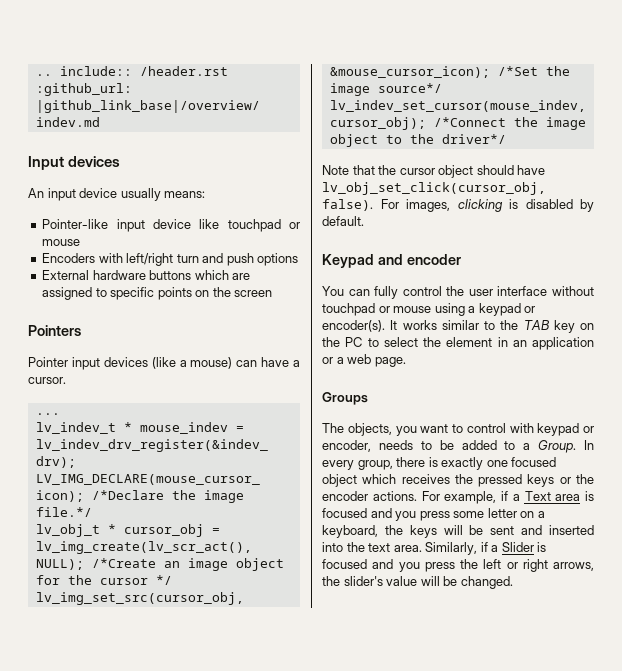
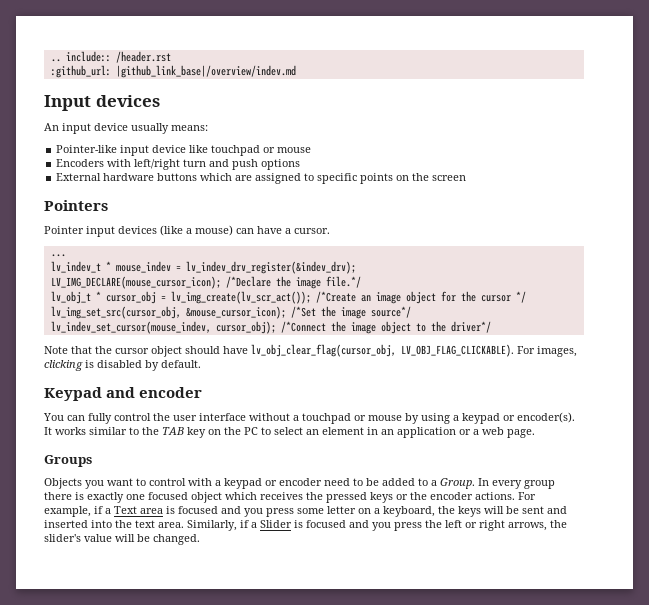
- lv_obj_t * cursor_obj = lv_img_create(lv_scr_act(), NULL); /*Create an image object for the cursor */
+ lv_obj_t * cursor_obj = lv_img_create(lv_scr_act()); /*Create an image object for the cursor */
- Note that the cursor object should have lv_obj_set_click(cursor_obj, false).
+ Note that the cursor object should have lv_obj_clear_flag(cursor_obj, LV_OBJ_FLAG_CLICKABLE).
- You can fully control the user interface without touchpad or mouse using a keypad or encoder(s).
+ You can fully control the user interface without a touchpad or mouse by using a keypad or encoder(s).
- It works similar to the TAB key on the PC to select the element in an application or a web page.
+ It works similar to the TAB key on the PC to select an element in an application or a web page.
- The objects, you want to control with keypad or encoder, needs to be added to a Group.
+ Objects you want to control with a keypad or encoder need to be added to a Group.
- In every group, there is exactly one focused object which receives the pressed keys or the encoder actions.
+ In every group there is exactly one focused object which receives the pressed keys or the encoder actions.

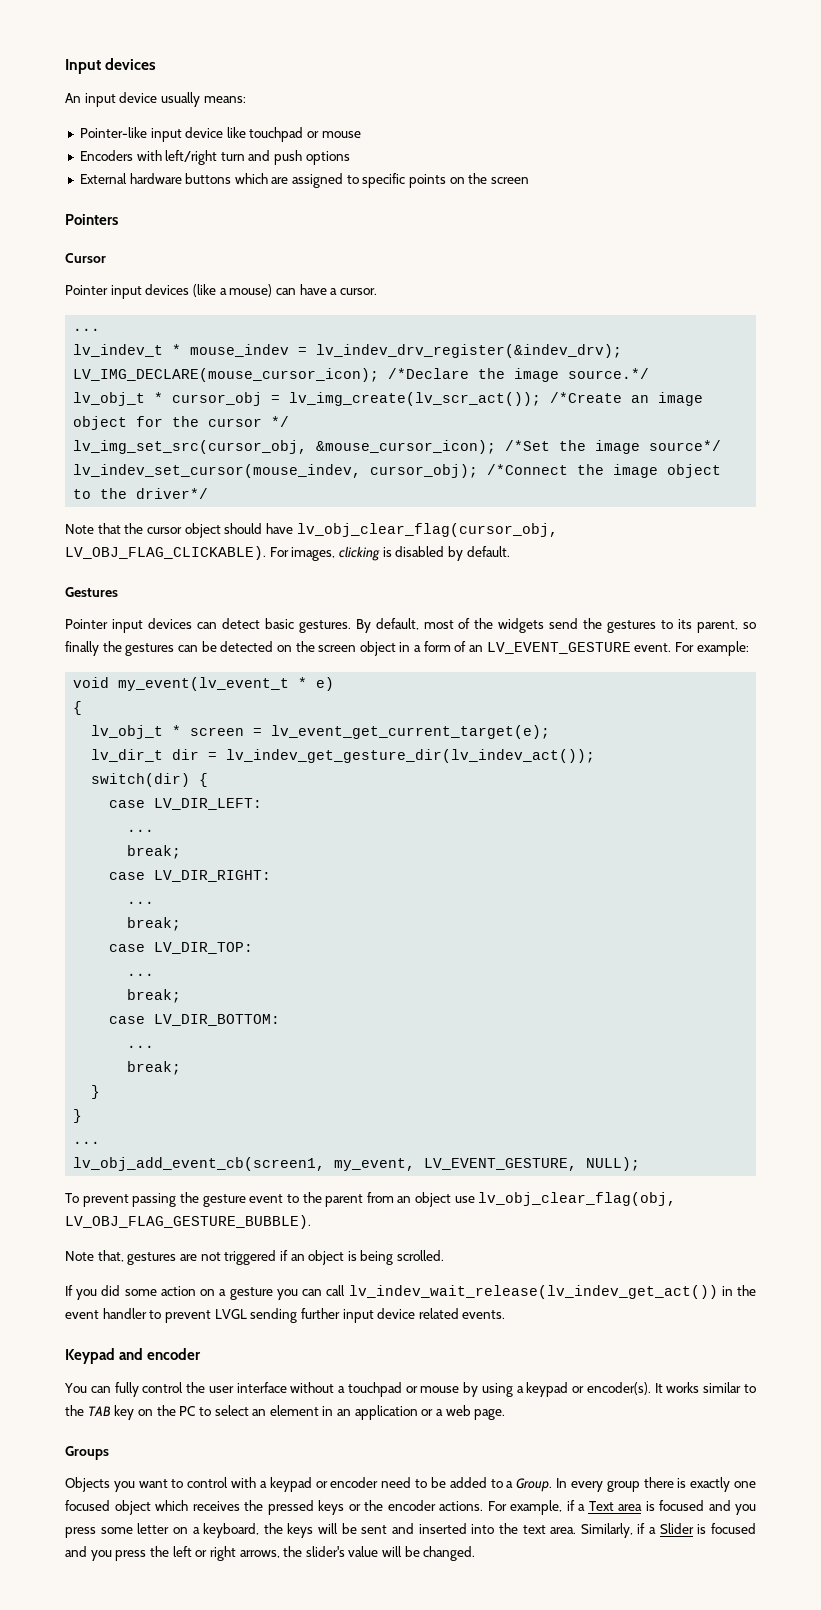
- .. include:: /header.rst
- :github_url: |github_link_base|/overview/indev.md
+ Cursor
- LV_IMG_DECLARE(mouse_cursor_icon); /*Declare the image file.*/
+ LV_IMG_DECLARE(mouse_cursor_icon); /*Declare the image source.*/
+ Gestures
+ Pointer input devices can detect basic gestures. By default, most of the widgets send the gestures to its parent, so finally the gestures can be detected on the screen object in a form of an LV_EVENT_GESTURE event. For example:
+ void my_event(lv_event_t * e)
+ {
+ lv_obj_t * screen = lv_event_get_current_target(e);
+ lv_dir_t dir = lv_indev_get_gesture_dir(lv_indev_act());
+ switch(dir) {
+ case LV_DIR_LEFT:
+ ...
+ break;
+ case LV_DIR_RIGHT:
+ ...
+ break;
+ case LV_DIR_TOP:
+ ...
+ break;
+ case LV_DIR_BOTTOM:
+ ...
+ break;
+ }
+ }
+ ...
+ lv_obj_add_event_cb(screen1, my_event, LV_EVENT_GESTURE, NULL);
+ To prevent passing the gesture event to the parent from an object use lv_obj_clear_flag(obj, LV_OBJ_FLAG_GESTURE_BUBBLE).
+ Note that, gestures are not triggered if an object is being scrolled.
+ If you did some action on a gesture you can call lv_indev_wait_release(lv_indev_get_act()) in the event handler to prevent LVGL sending further input device related events.

